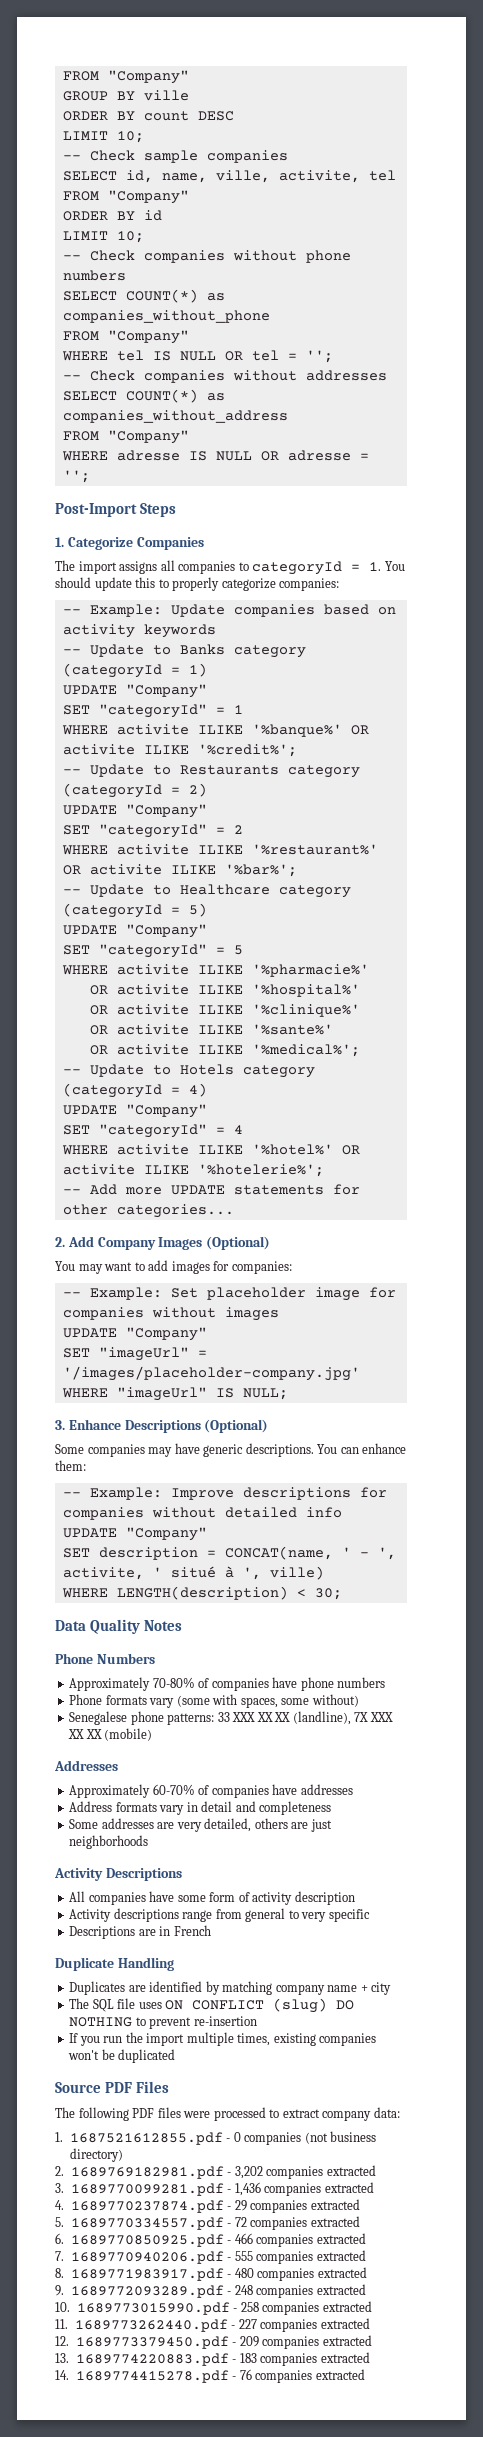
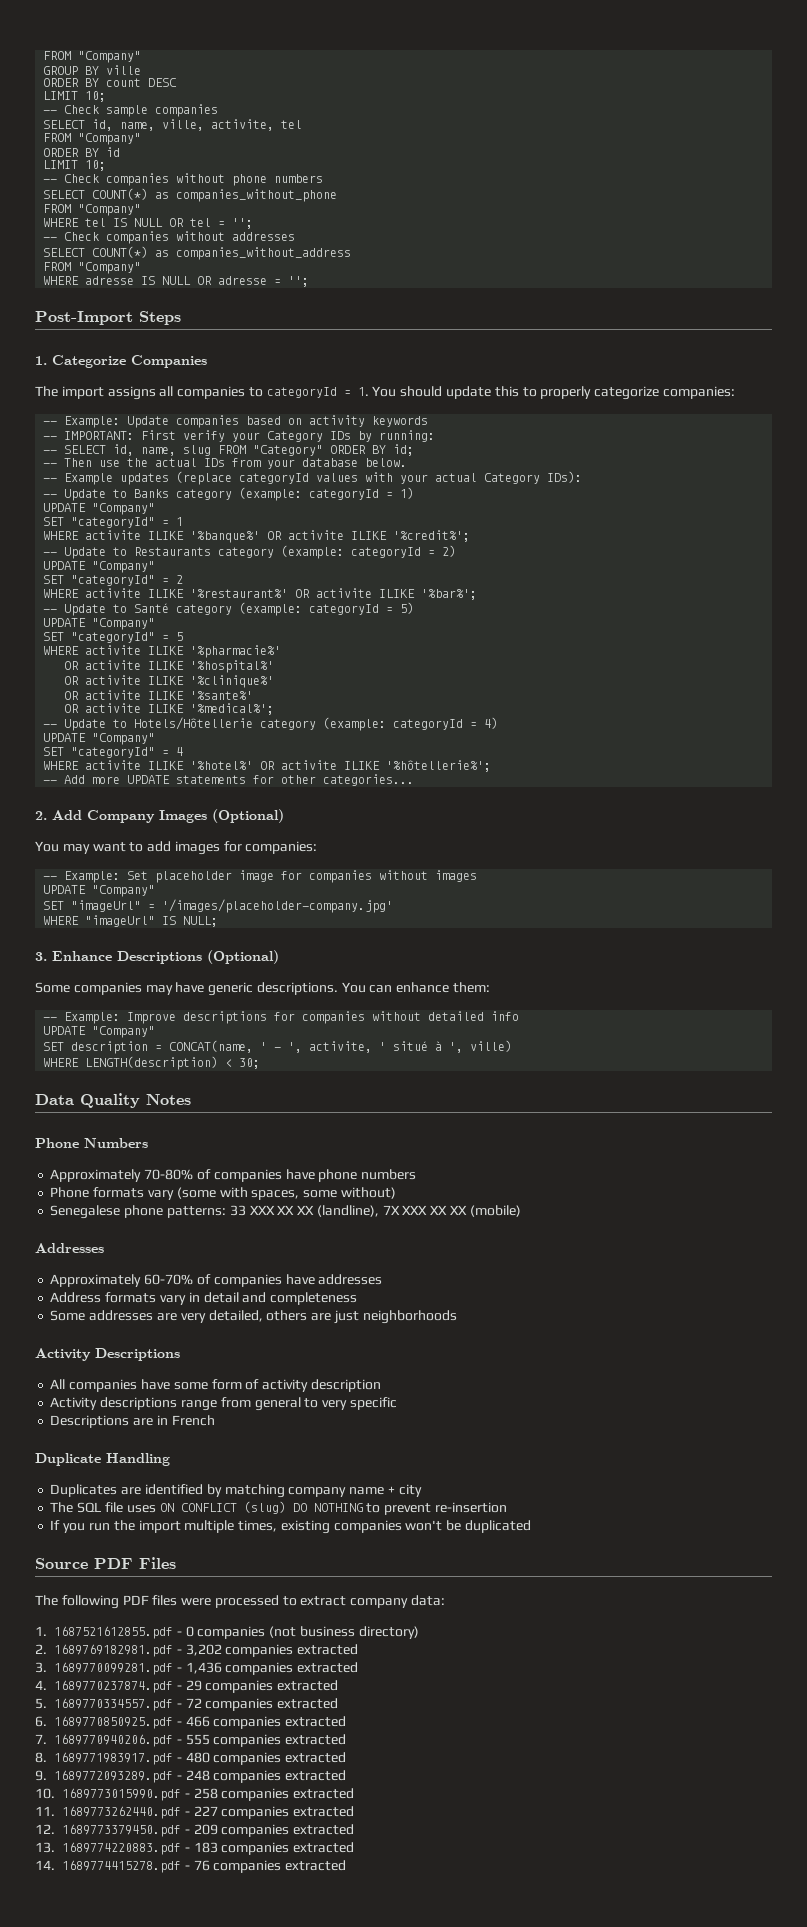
+ -- IMPORTANT: First verify your Category IDs by running:
+ -- SELECT id, name, slug FROM "Category" ORDER BY id;
+ -- Then use the actual IDs from your database below.
+ -- Example updates (replace categoryId values with your actual Category IDs):
- -- Update to Banks category (categoryId = 1)
+ -- Update to Banks category (example: categoryId = 1)
- -- Update to Restaurants category (categoryId = 2)
+ -- Update to Restaurants category (example: categoryId = 2)
- -- Update to Healthcare category (categoryId = 5)
+ -- Update to Santé category (example: categoryId = 5)
- -- Update to Hotels category (categoryId = 4)
+ -- Update to Hotels/Hôtellerie category (example: categoryId = 4)
- WHERE activite ILIKE '%hotel%' OR activite ILIKE '%hotelerie%';
+ WHERE activite ILIKE '%hotel%' OR activite ILIKE '%hôtellerie%';

